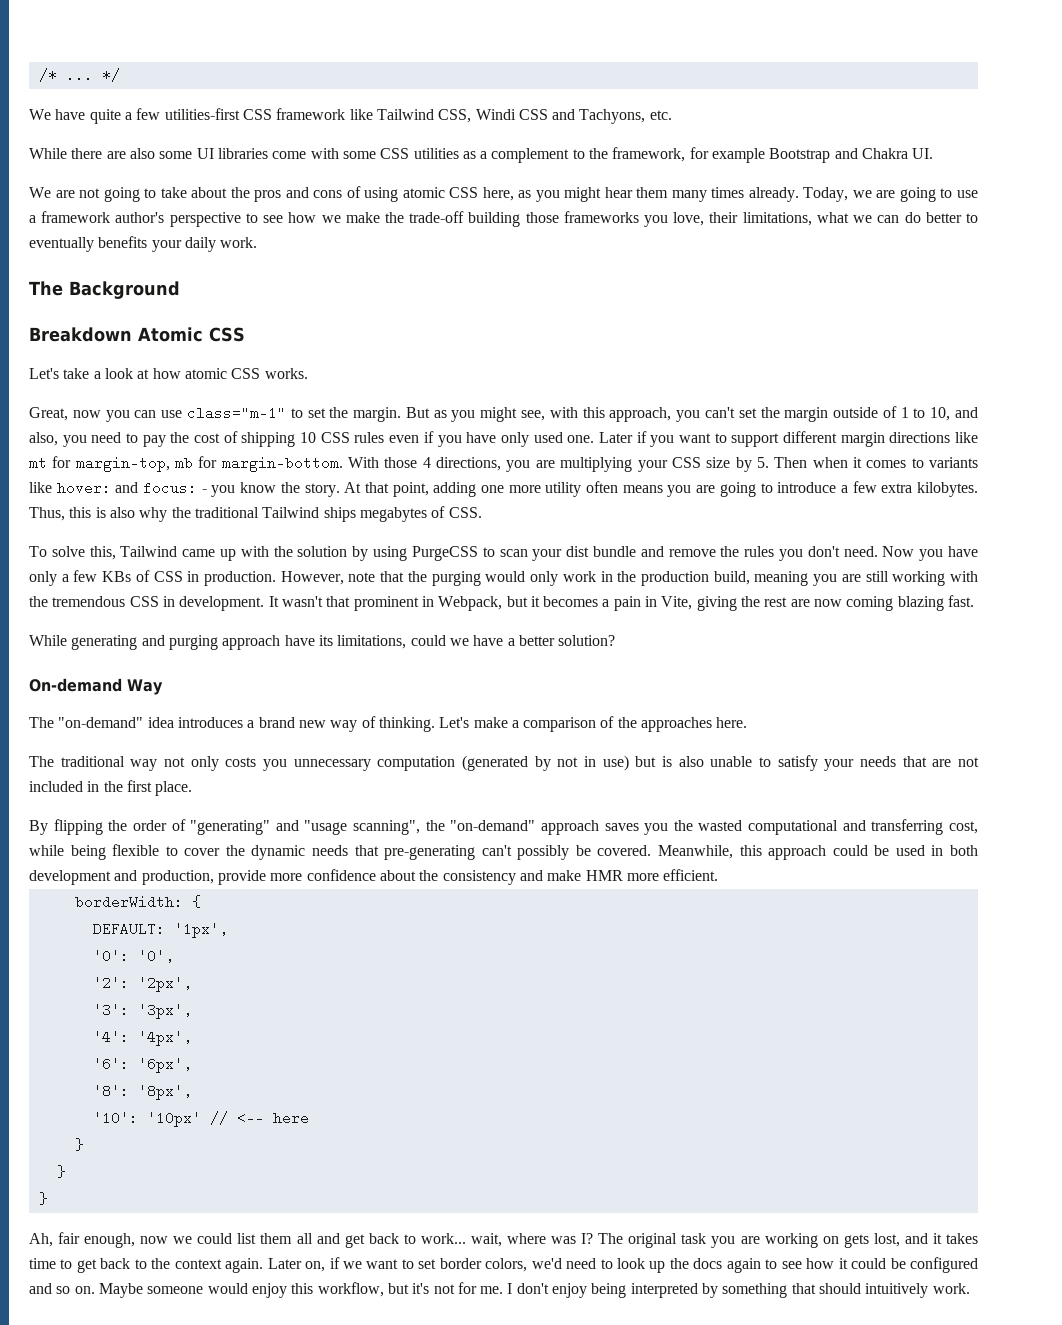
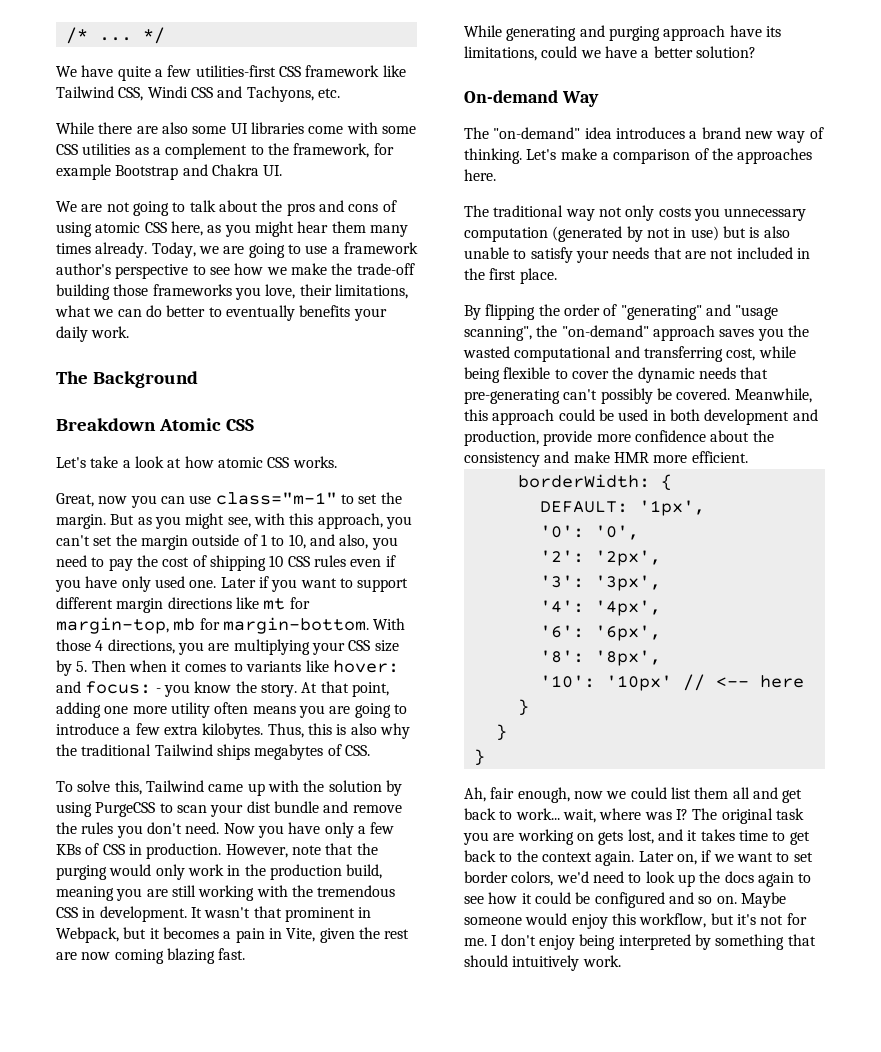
- We are not going to take about the pros and cons of using atomic CSS here, as you might hear them many times already.
+ We are not going to talk about the pros and cons of using atomic CSS here, as you might hear them many times already.
- It wasn't that prominent in Webpack, but it becomes a pain in Vite, giving the rest are now coming blazing fast.
+ It wasn't that prominent in Webpack, but it becomes a pain in Vite, given the rest are now coming blazing fast.

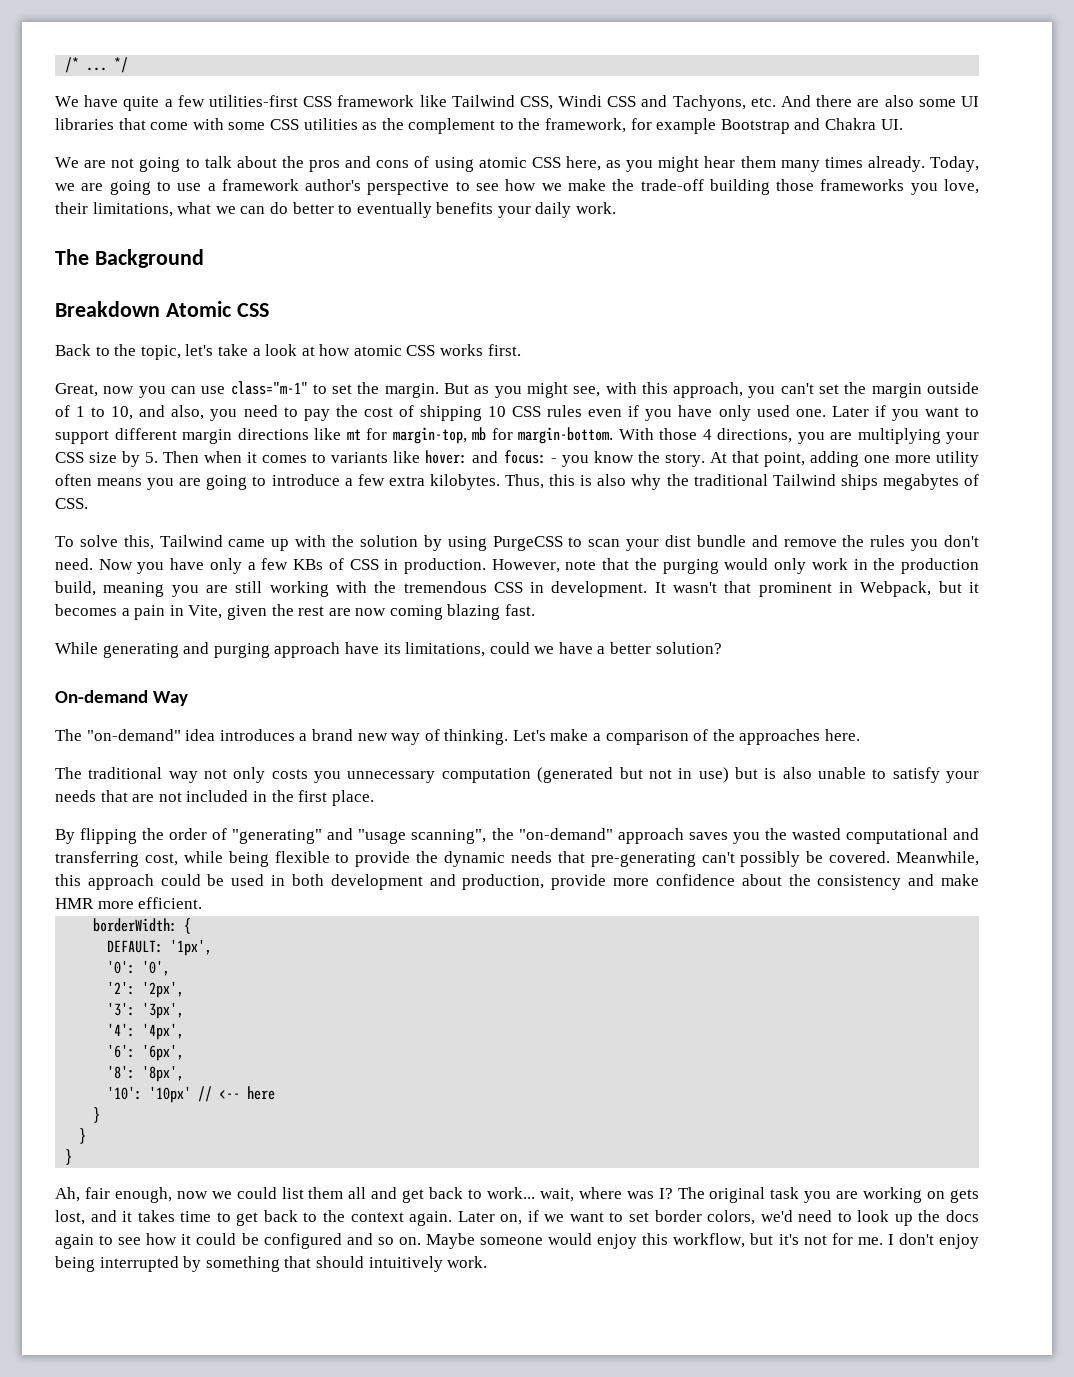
- We have quite a few utilities-first CSS framework like Tailwind CSS, Windi CSS and Tachyons, etc.
- While there are also some UI libraries come with some CSS utilities as a complement to the framework, for example Bootstrap and Chakra UI.
+ We have quite a few utilities-first CSS framework like Tailwind CSS, Windi CSS and Tachyons, etc. And there are also some UI libraries that come with some CSS utilities as the complement to the framework, for example Bootstrap and Chakra UI.
- Let's take a look at how atomic CSS works.
+ Back to the topic, let's take a look at how atomic CSS works first.
- The traditional way not only costs you unnecessary computation (generated by not in use) but is also unable to satisfy your needs that are not included in the first place.
+ The traditional way not only costs you unnecessary computation (generated but not in use) but is also unable to satisfy your needs that are not included in the first place.
- By flipping the order of "generating" and "usage scanning", the "on-demand" approach saves you the wasted computational and transferring cost, while being flexible to cover the dynamic needs that pre-generating can't possibly be covered.
+ By flipping the order of "generating" and "usage scanning", the "on-demand" approach saves you the wasted computational and transferring cost, while being flexible to provide the dynamic needs that pre-generating can't possibly be covered.
- I don't enjoy being interpreted by something that should intuitively work.
+ I don't enjoy being interrupted by something that should intuitively work.

